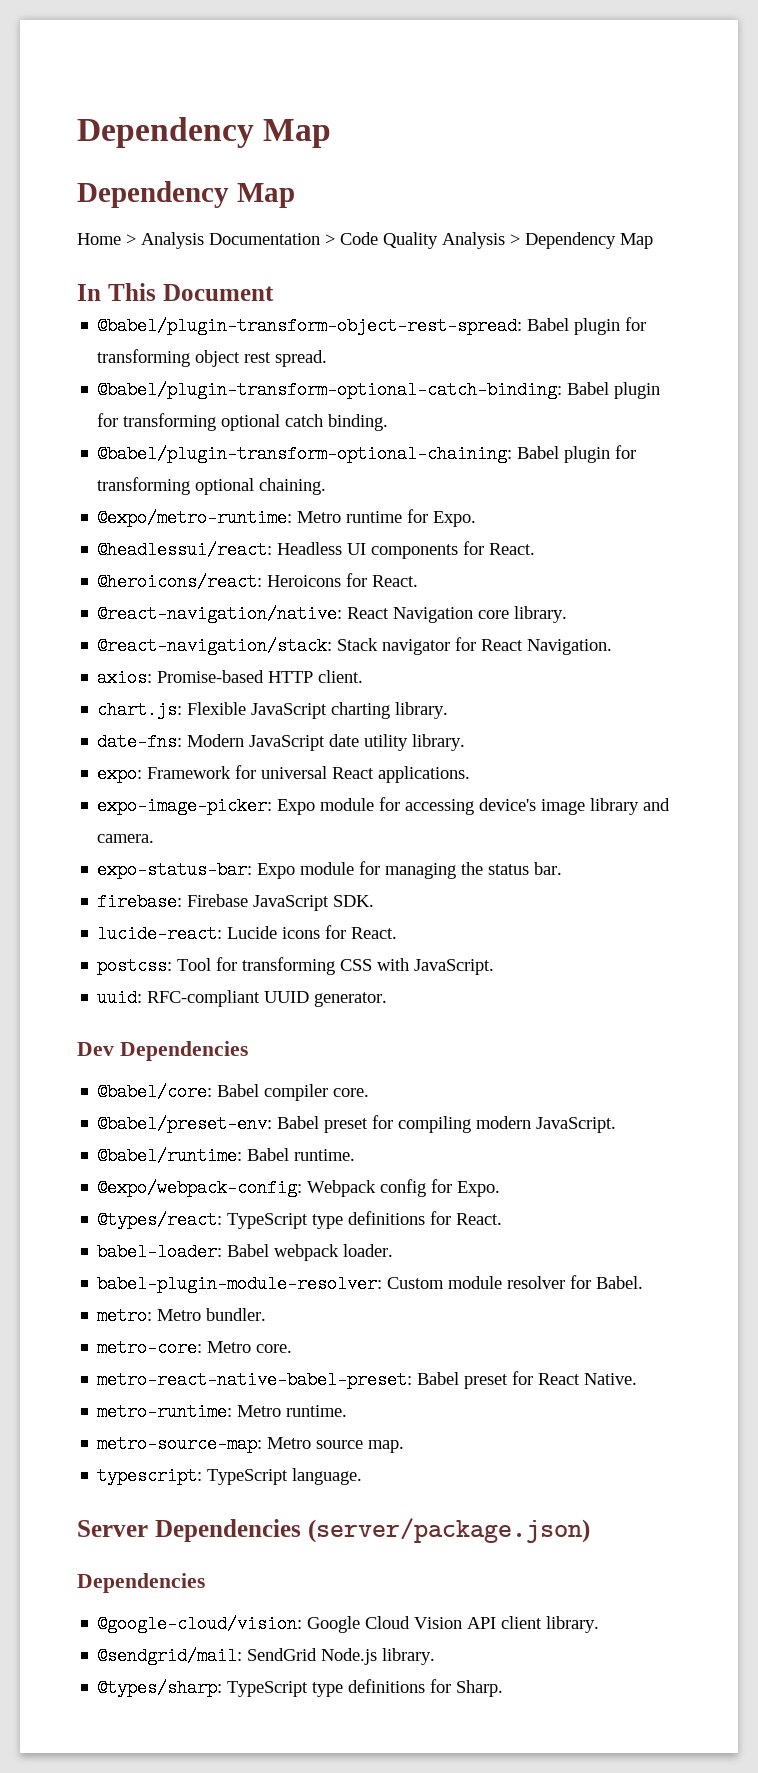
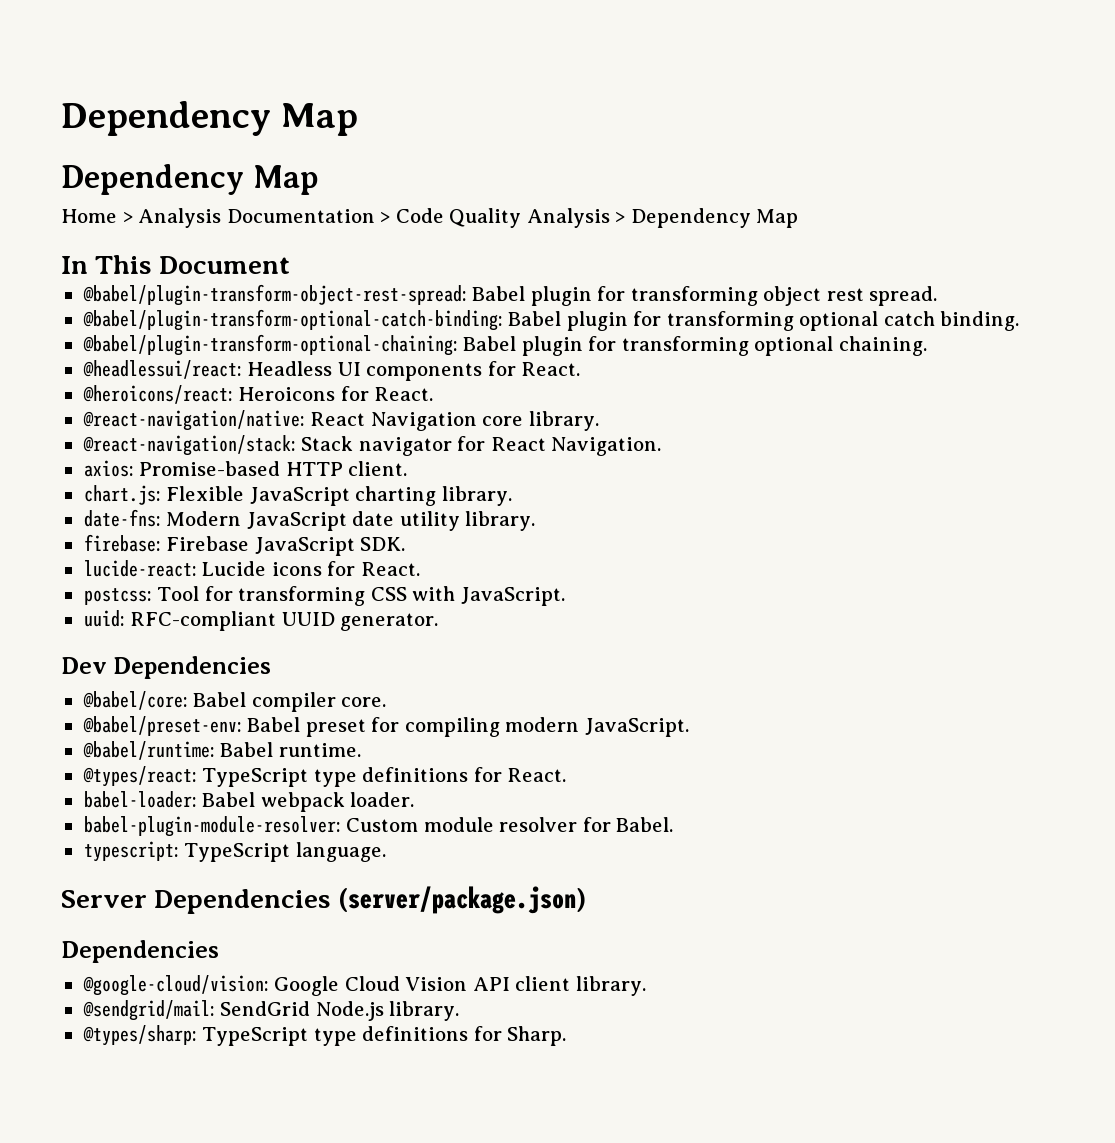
- @expo/metro-runtime: Metro runtime for Expo.
- expo: Framework for universal React applications.
- expo-image-picker: Expo module for accessing device's image library and camera.
- expo-status-bar: Expo module for managing the status bar.
- @expo/webpack-config: Webpack config for Expo.
- metro: Metro bundler.
- metro-core: Metro core.
- metro-react-native-babel-preset: Babel preset for React Native.
- metro-runtime: Metro runtime.
- metro-source-map: Metro source map.

